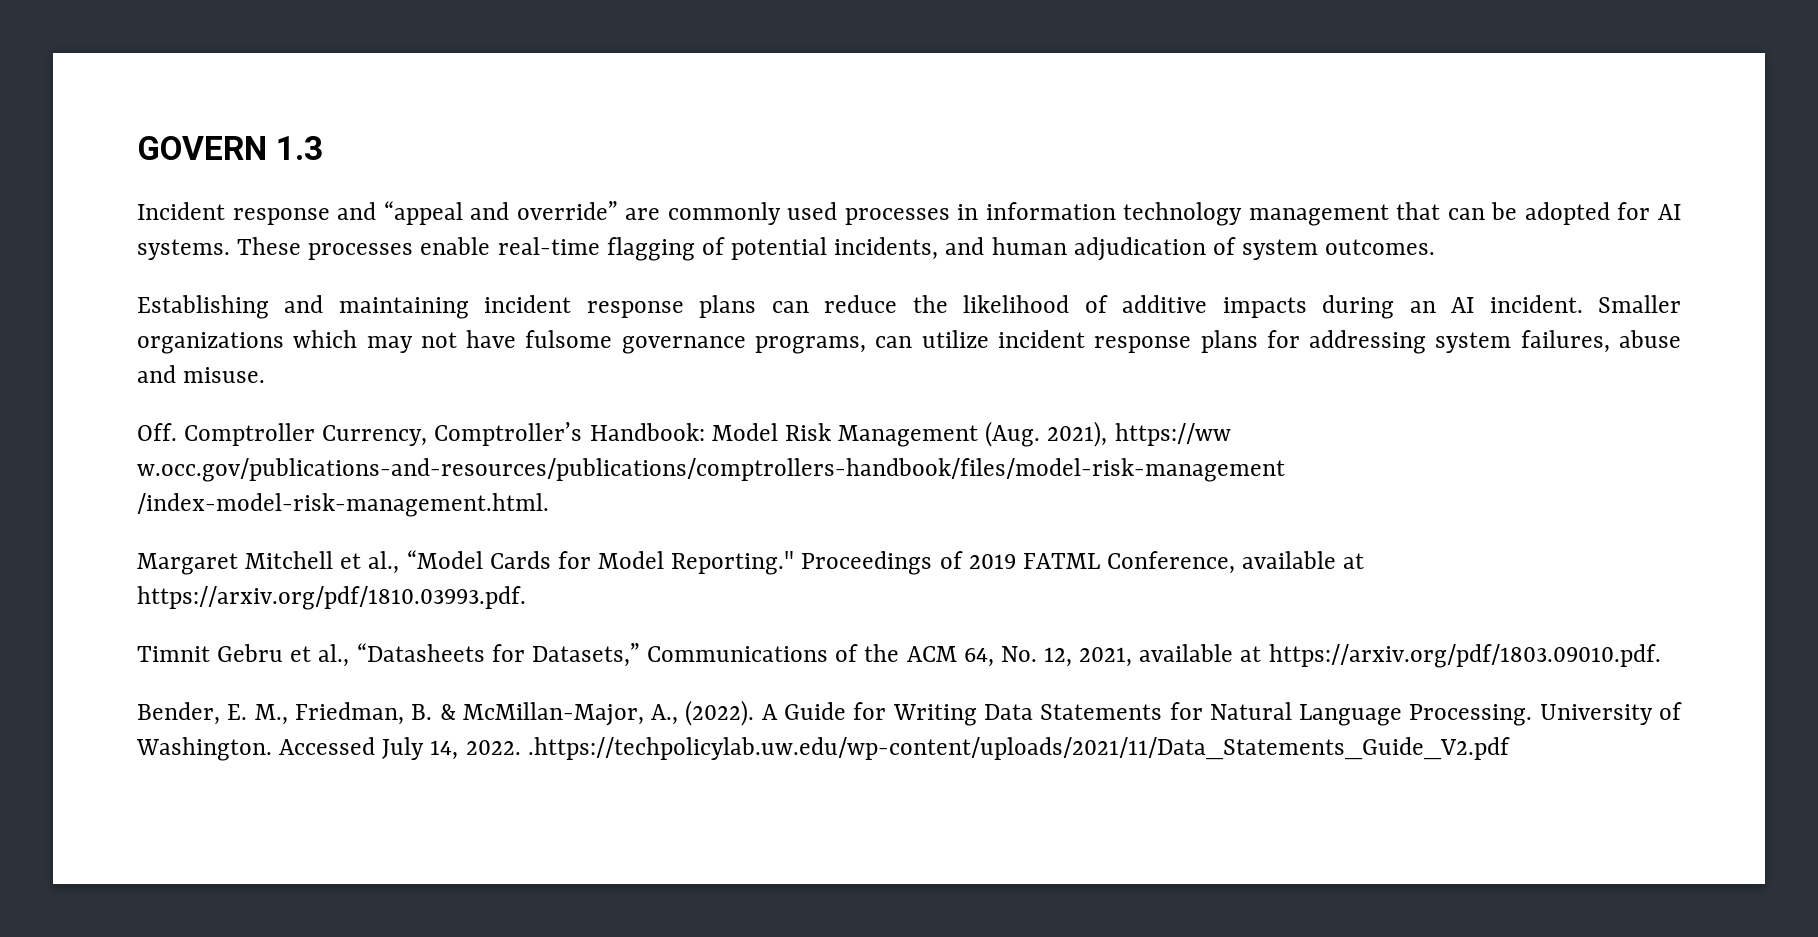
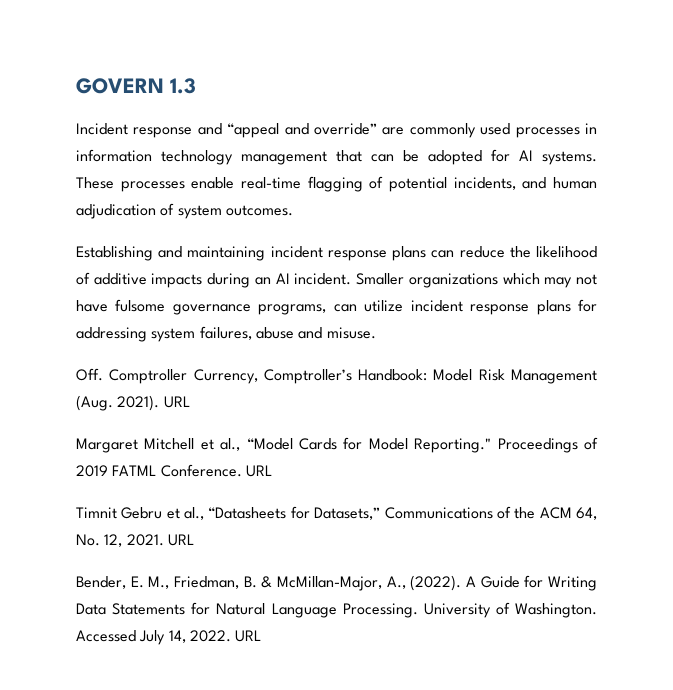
- Off. Comptroller Currency, Comptroller’s Handbook: Model Risk Management (Aug. 2021), https://ww w.occ.gov/publications-and-resources/publications/comptrollers-handbook/files/model-risk-management /index-model-risk-management.html.
+ Off. Comptroller Currency, Comptroller’s Handbook: Model Risk Management (Aug. 2021). URL
- Proceedings of 2019 FATML Conference, available at https://arxiv.org/pdf/1810.03993.pdf.
+ Proceedings of 2019 FATML Conference. URL
- Timnit Gebru et al., “Datasheets for Datasets,” Communications of the ACM 64, No. 12, 2021, available at https://arxiv.org/pdf/1803.09010.pdf.
+ Timnit Gebru et al., “Datasheets for Datasets,” Communications of the ACM 64, No. 12, 2021. URL
- Accessed July 14, 2022. .https://techpolicylab.uw.edu/wp-content/uploads/2021/11/Data_Statements_Guide_V2.pdf
+ Accessed July 14, 2022. URL

